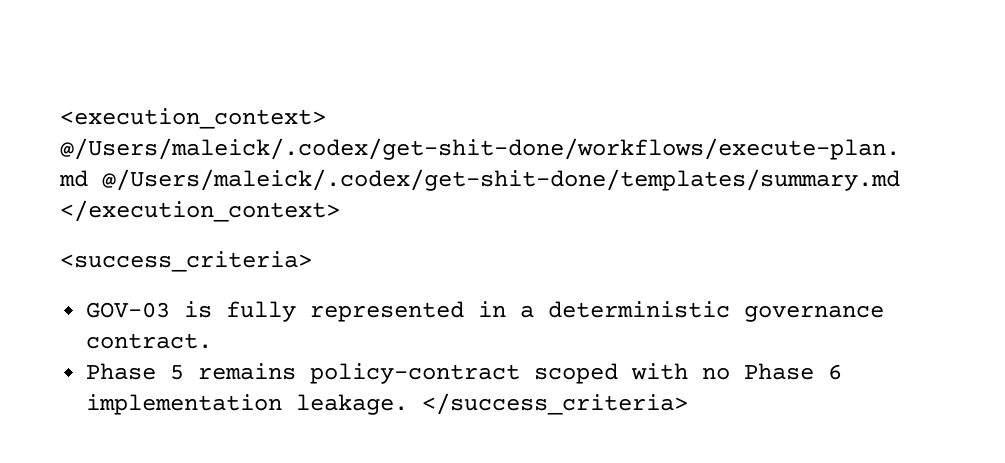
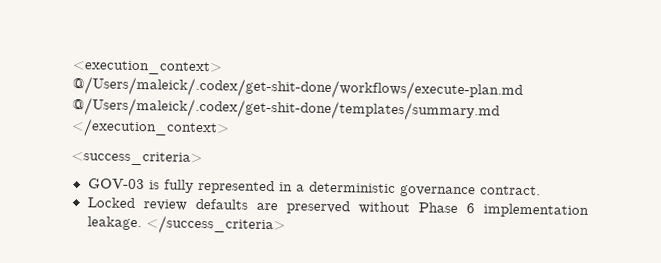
- Phase 5 remains policy-contract scoped with no Phase 6 implementation leakage.
+ Locked review defaults are preserved without Phase 6 implementation leakage.

